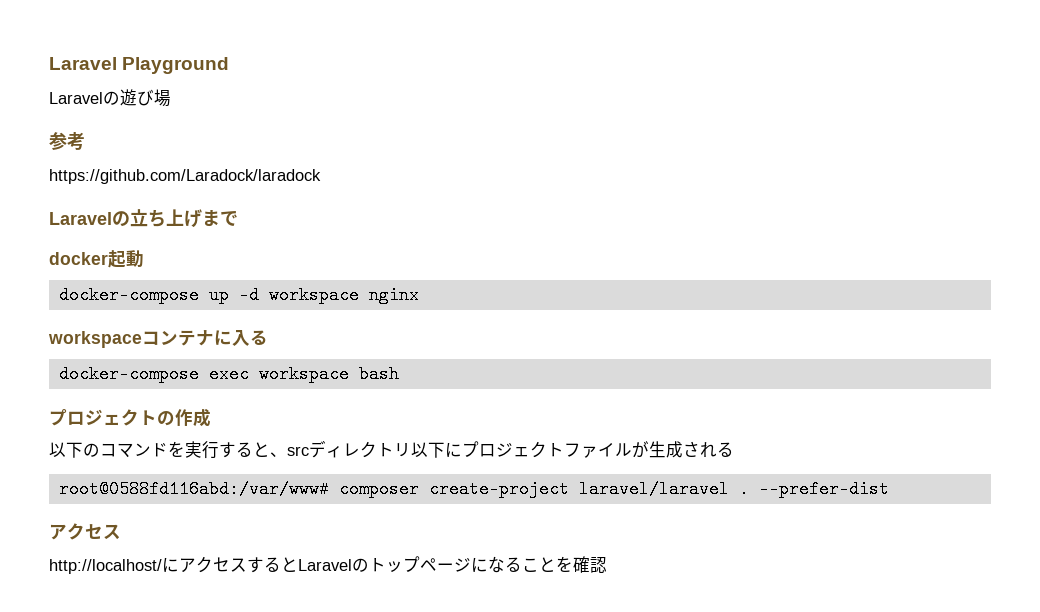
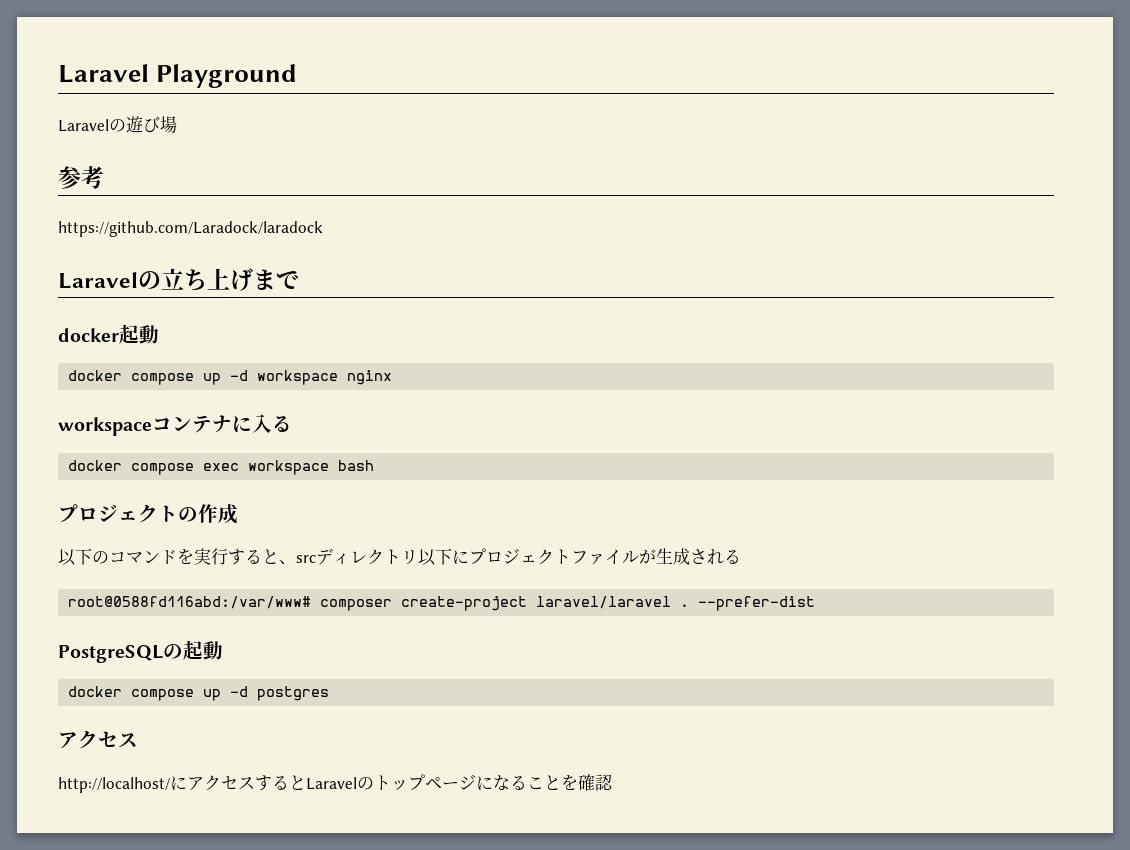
- docker-compose up -d workspace nginx
+ docker compose up -d workspace nginx
- docker-compose exec workspace bash
+ docker compose exec workspace bash
+ PostgreSQLの起動
+ docker compose up -d postgres

